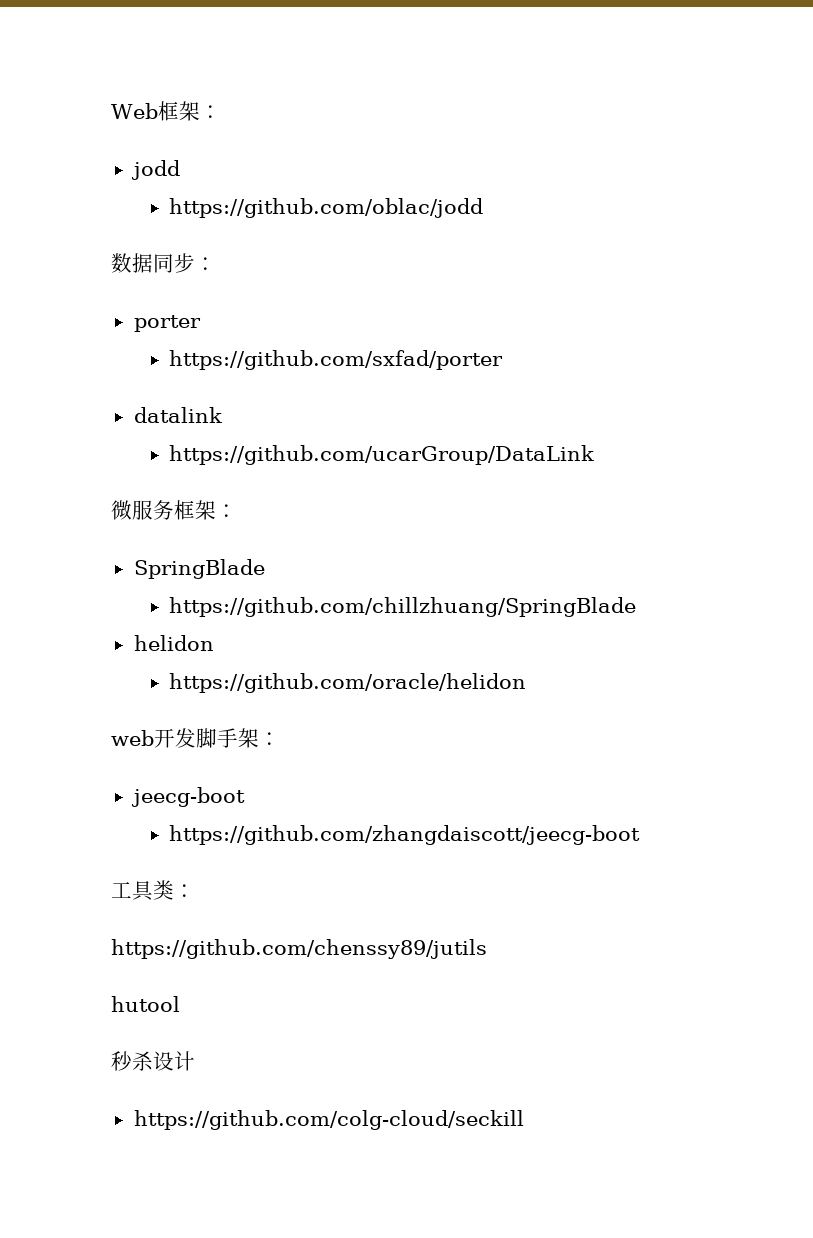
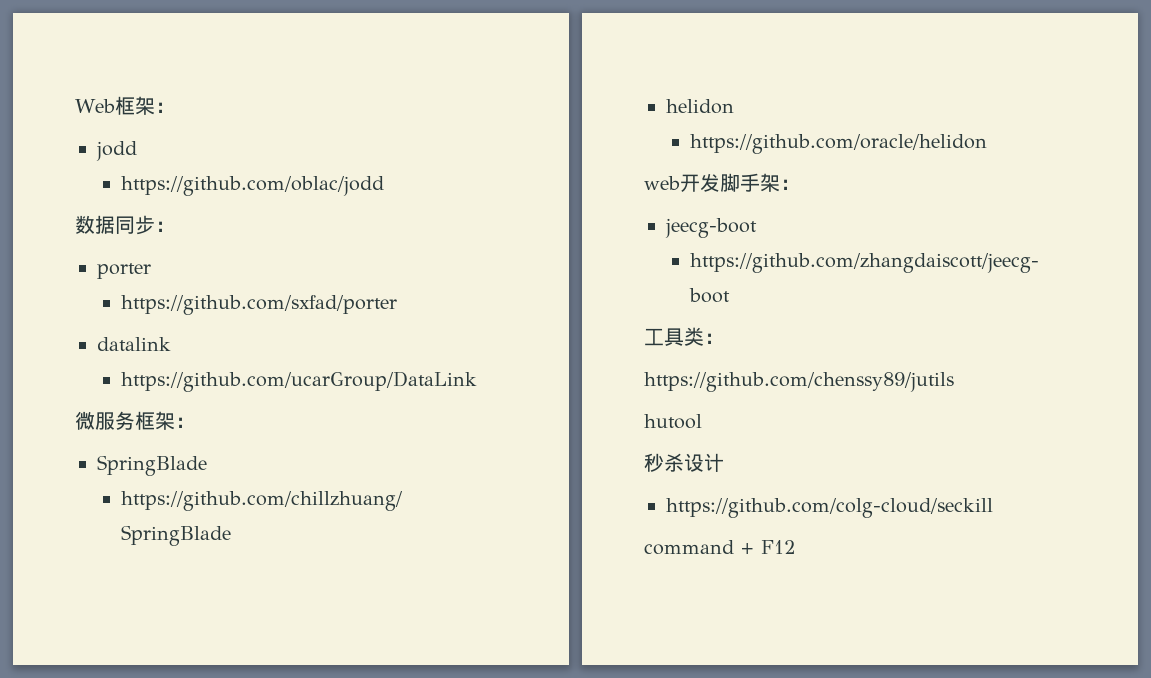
+ command + F12

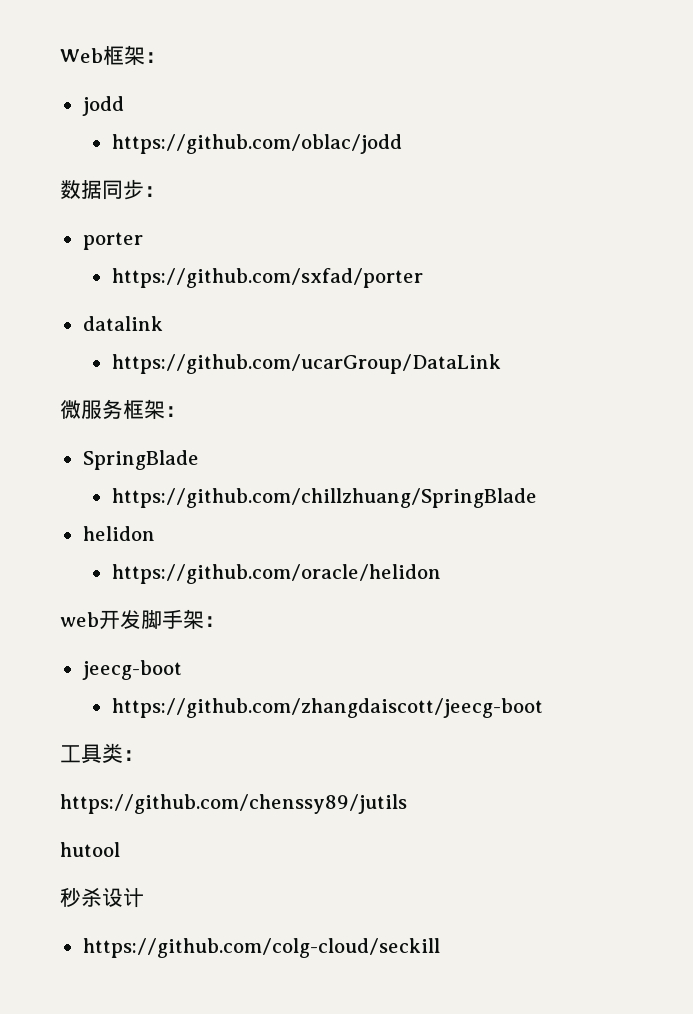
- command + F12

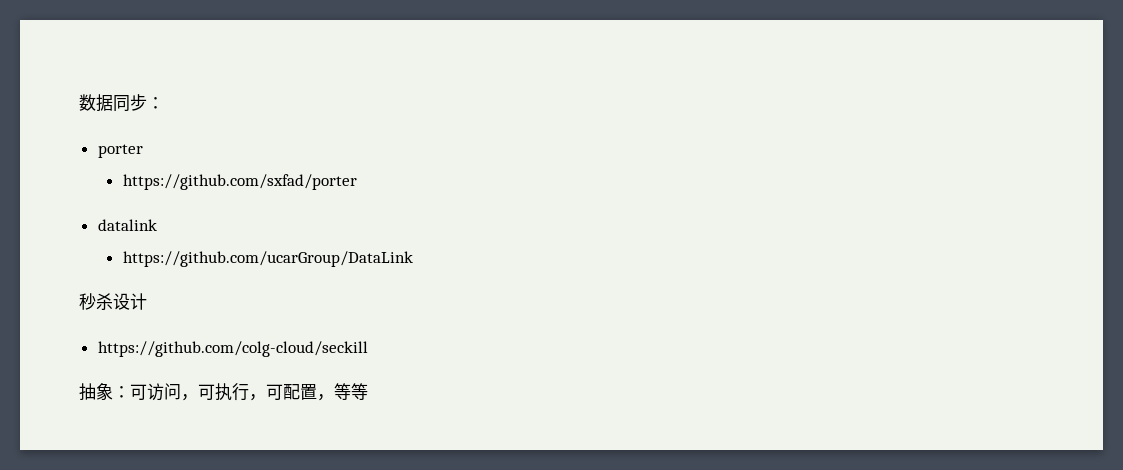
- Web框架：
- jodd
- https://github.com/oblac/jodd
- 微服务框架：
- SpringBlade
- https://github.com/chillzhuang/SpringBlade
- helidon
- https://github.com/oracle/helidon
- web开发脚手架：
- jeecg-boot
- https://github.com/zhangdaiscott/jeecg-boot
- 工具类：
- https://github.com/chenssy89/jutils
- hutool
  秒杀设计
  https://github.com/colg-cloud/seckill
+ 抽象：可访问，可执行，可配置，等等

